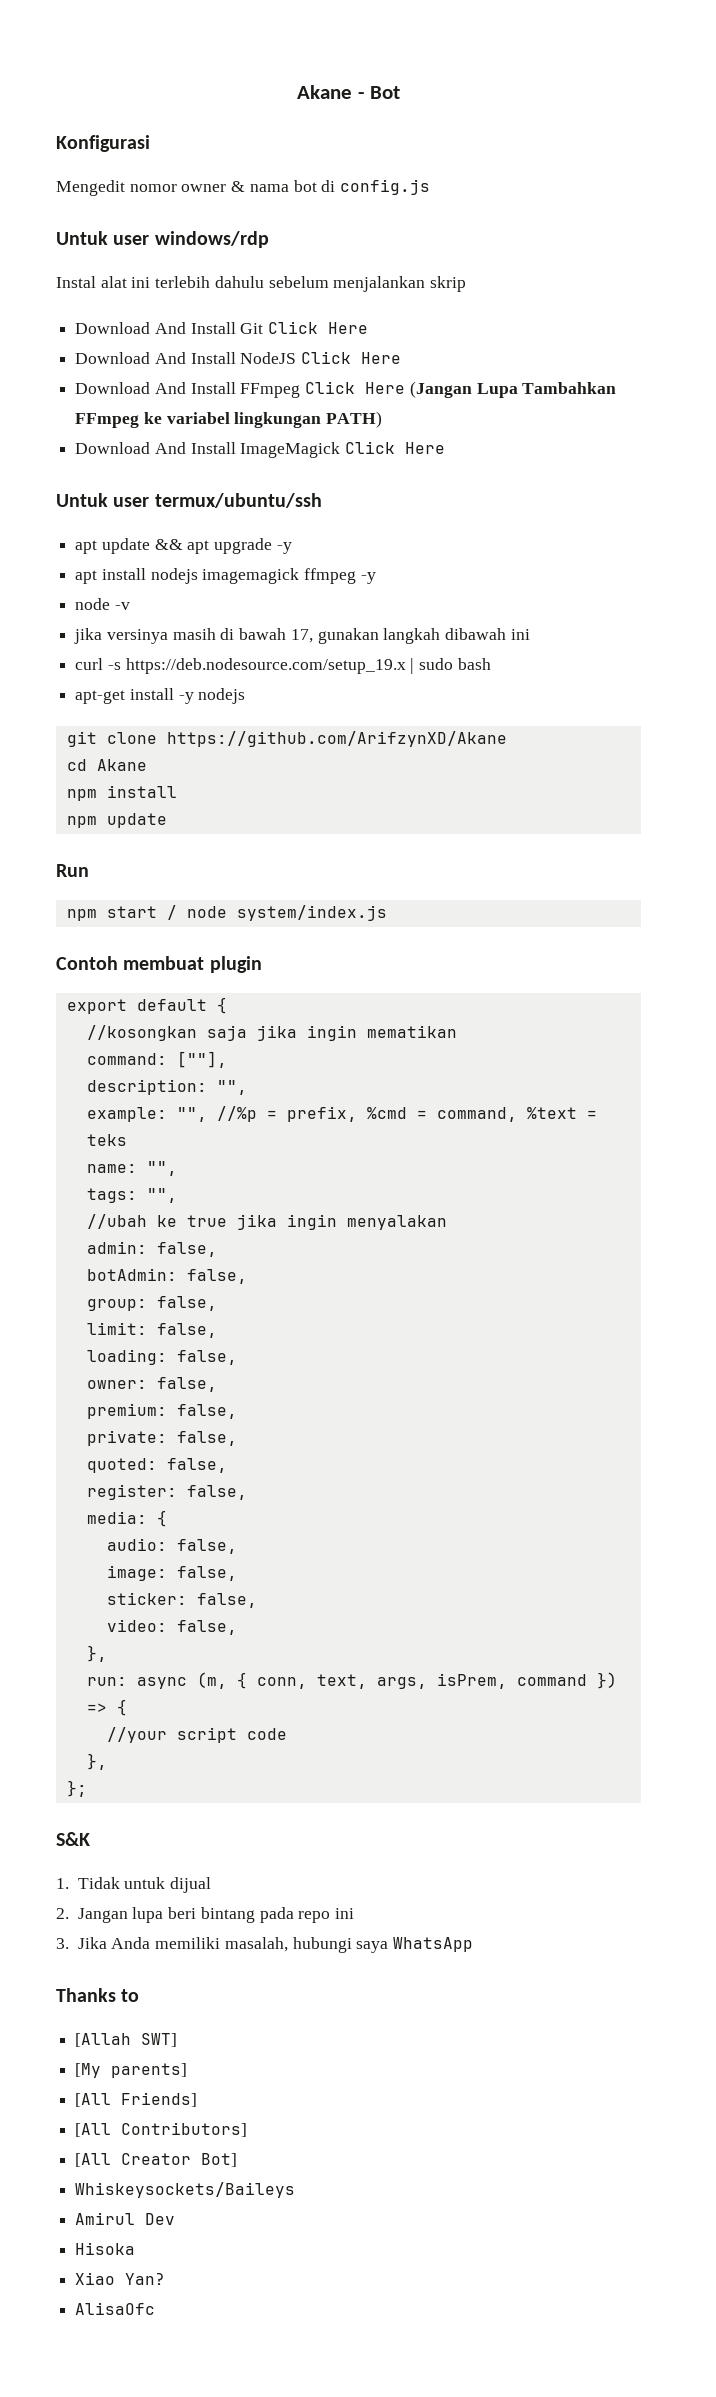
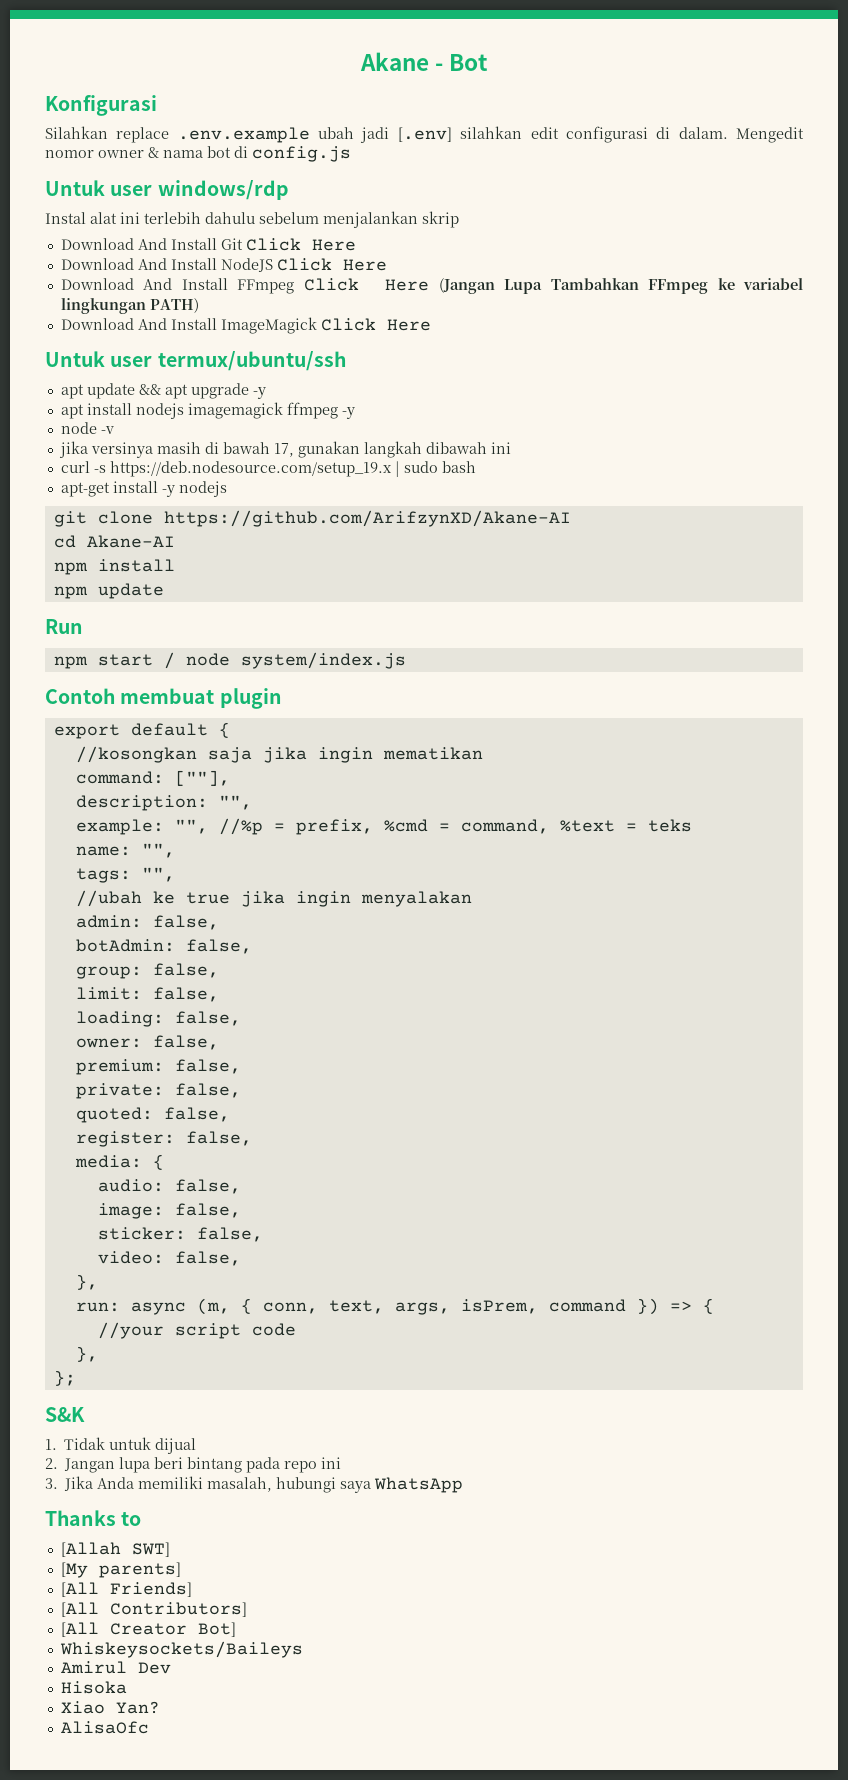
+ Silahkan replace .env.example ubah jadi [.env] silahkan edit configurasi di dalam.
- git clone https://github.com/ArifzynXD/Akane
+ git clone https://github.com/ArifzynXD/Akane-AI
- cd Akane
+ cd Akane-AI

